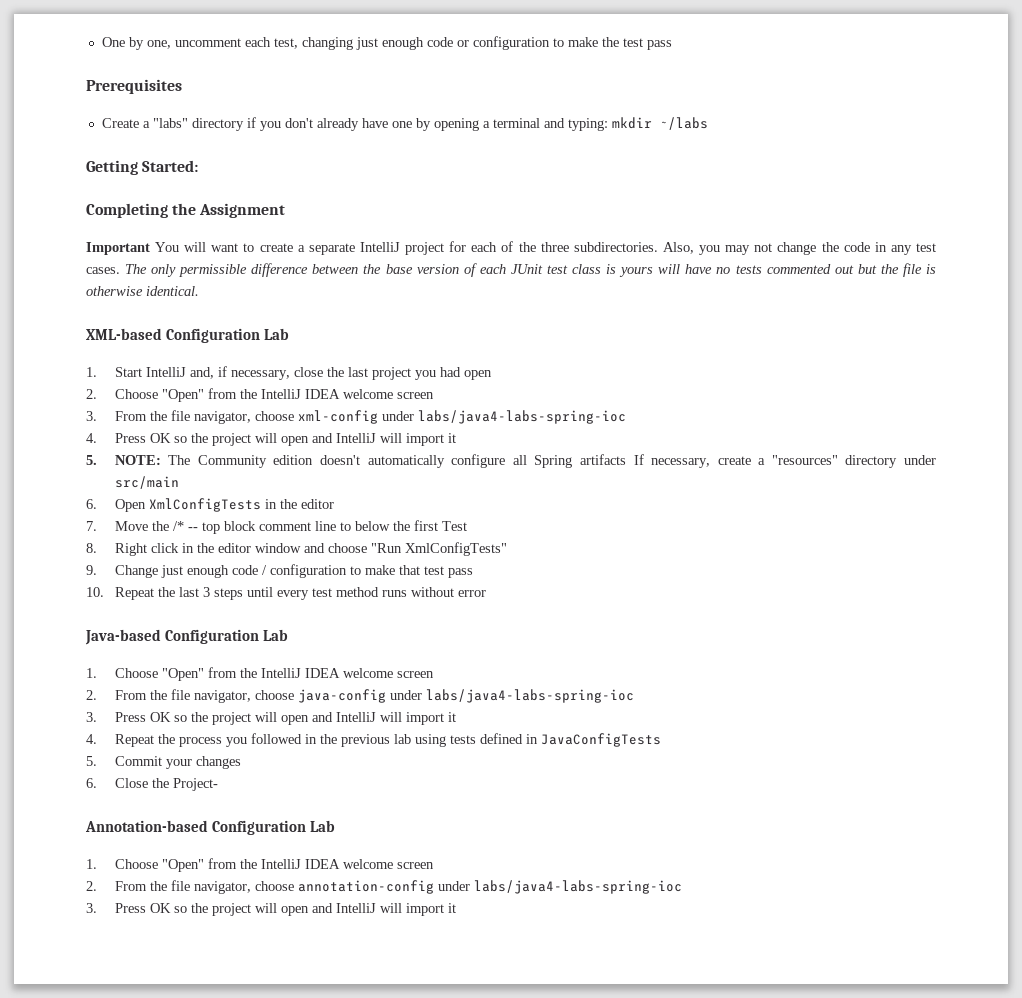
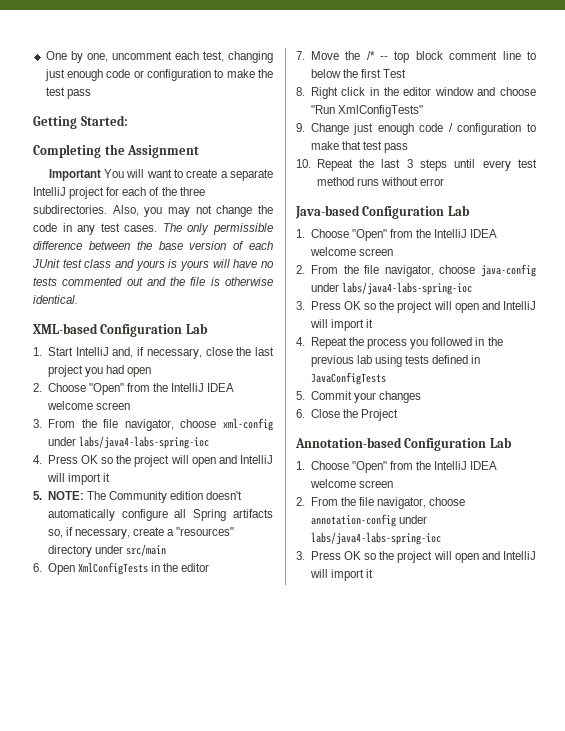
- Prerequisites
- Create a "labs" directory if you don't already have one by opening a terminal and typing: mkdir ~/labs
- The only permissible difference between the base version of each JUnit test class is yours will have no tests commented out but the file is otherwise identical.
+ The only permissible difference between the base version of each JUnit test class and yours is yours will have no tests commented out and the file is otherwise identical.
- 5. NOTE: The Community edition doesn't automatically configure all Spring artifacts If necessary, create a "resources" directory under src/main
+ 5. NOTE: The Community edition doesn't automatically configure all Spring artifacts so, if necessary, create a "resources" directory under src/main
- 6. Close the Project-
+ 6. Close the Project

